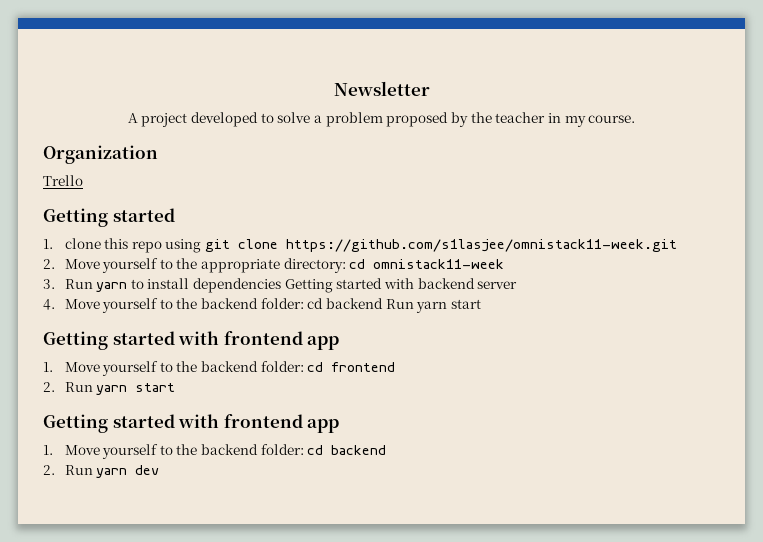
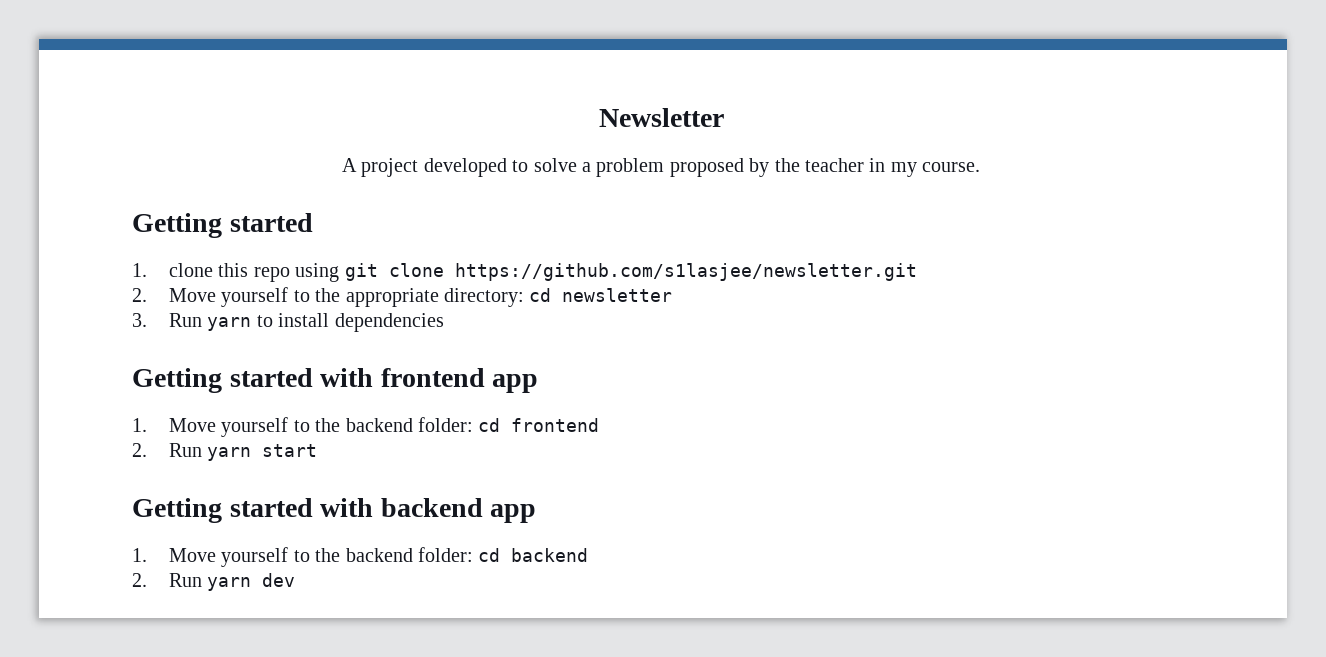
- Organization
- Trello
- 1. clone this repo using git clone https://github.com/s1lasjee/omnistack11-week.git
+ 1. clone this repo using git clone https://github.com/s1lasjee/newsletter.git
- 2. Move yourself to the appropriate directory: cd omnistack11-week
+ 2. Move yourself to the appropriate directory: cd newsletter
- 3. Run yarn to install dependencies Getting started with backend server
- 4. Move yourself to the backend folder: cd backend Run yarn start
+ 3. Run yarn to install dependencies
  2. Run yarn start
- Getting started with frontend app
+ Getting started with backend app

